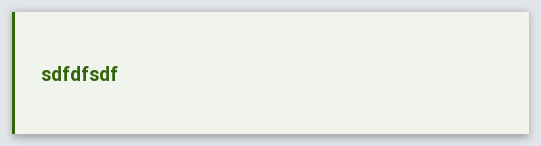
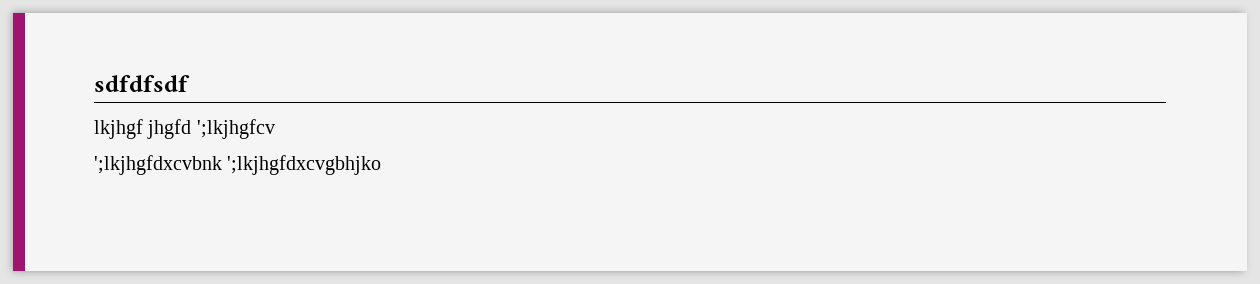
+ lkjhgf jhgfd ';lkjhgfcv
+ ';lkjhgfdxcvbnk ';lkjhgfdxcvgbhjko

